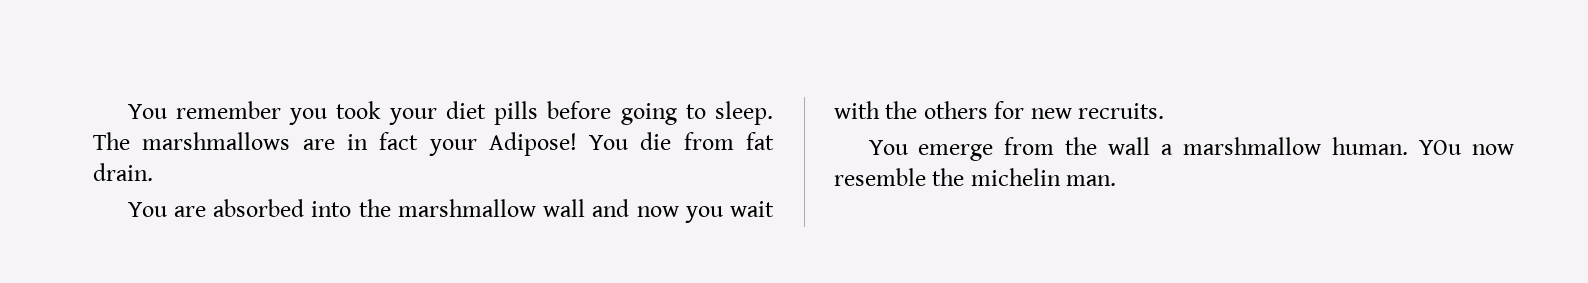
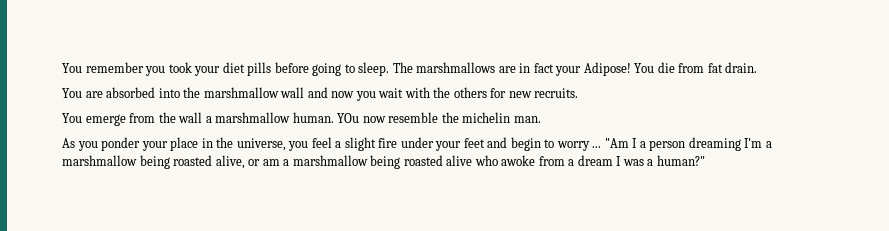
+ As you ponder your place in the universe, you feel a slight fire under your feet and begin to worry ... "Am I a person dreaming I'm a marshmallow being roasted alive, or am a marshmallow being roasted alive who awoke from a dream I was a human?"

